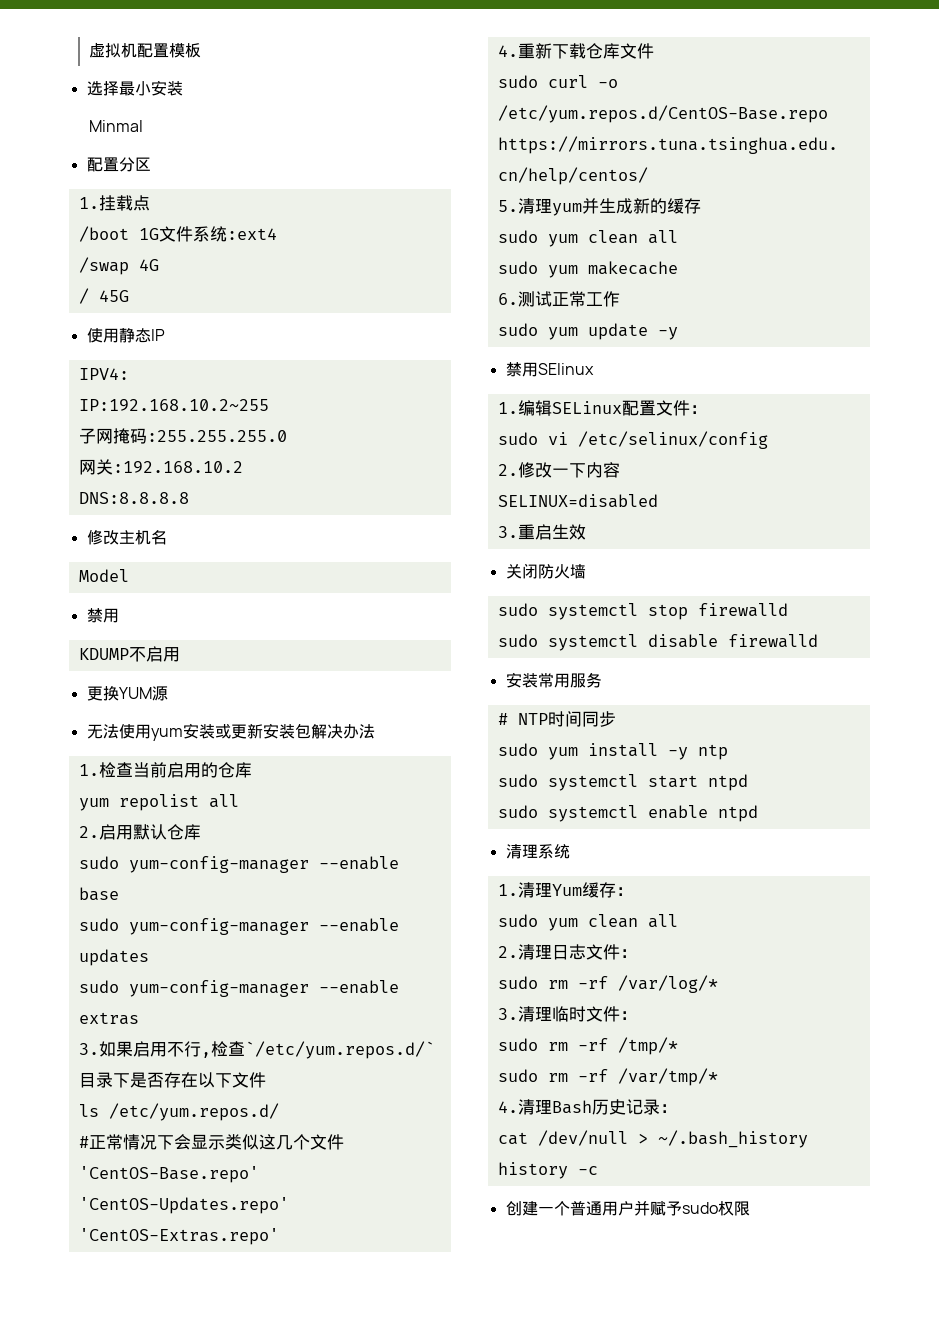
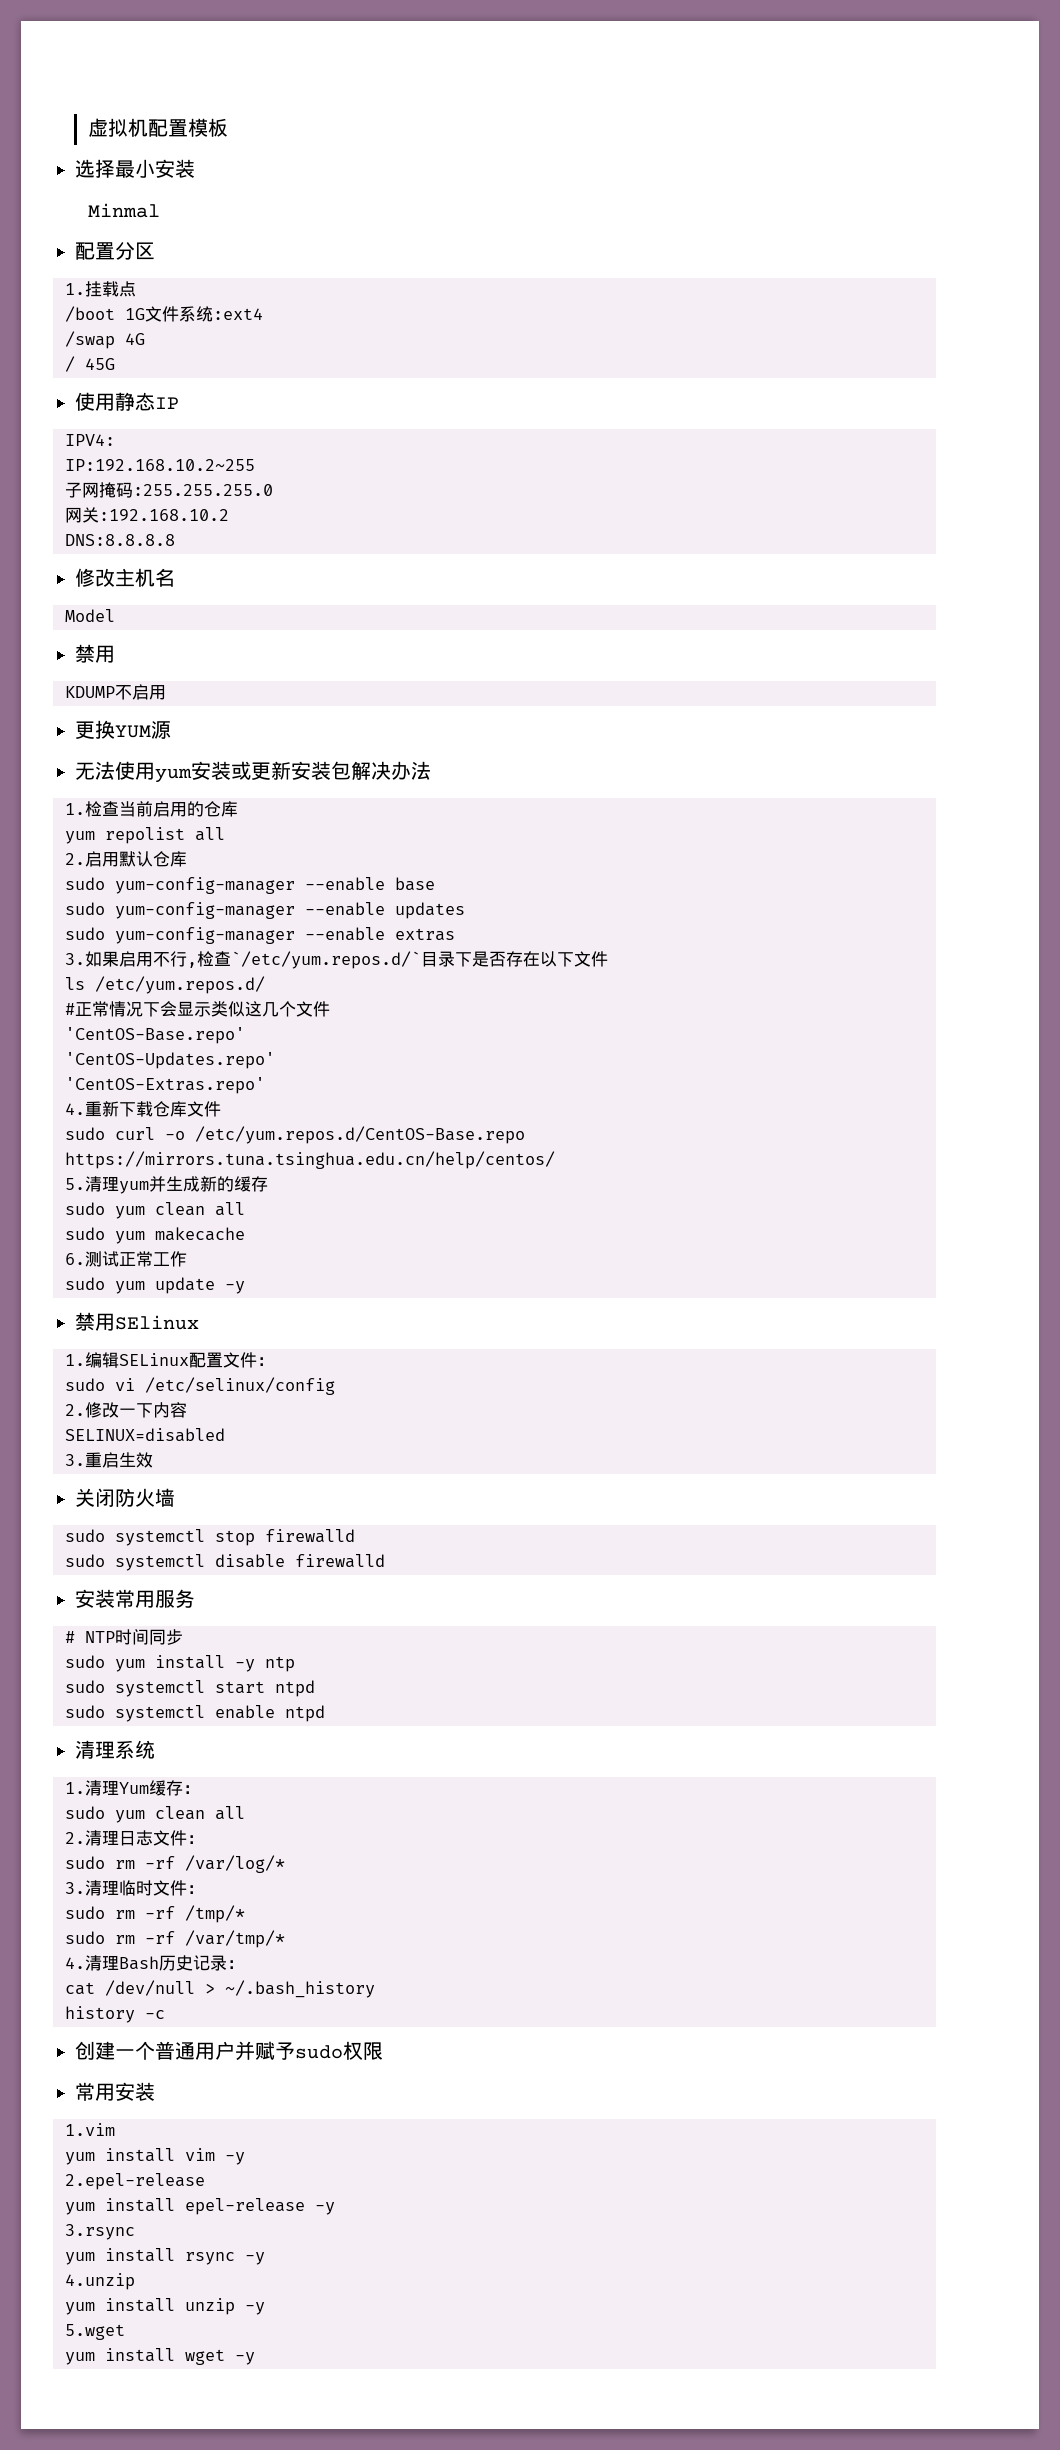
+ 常用安装
+ 1.vim
+ yum install vim -y
+ 2.epel-release
+ yum install epel-release -y
+ 3.rsync
+ yum install rsync -y
+ 4.unzip
+ yum install unzip -y
+ 5.wget
+ yum install wget -y

